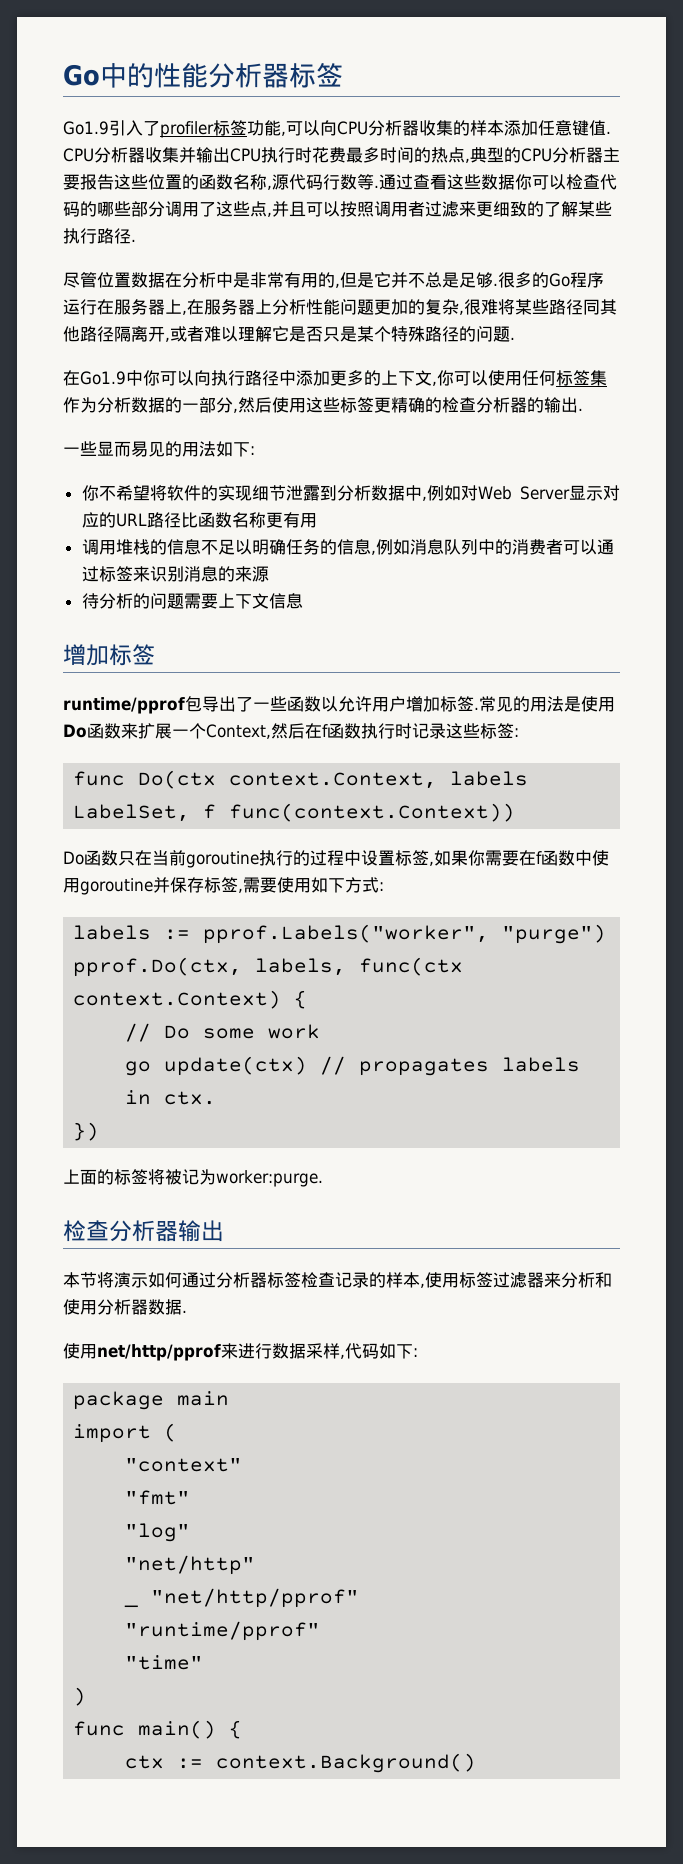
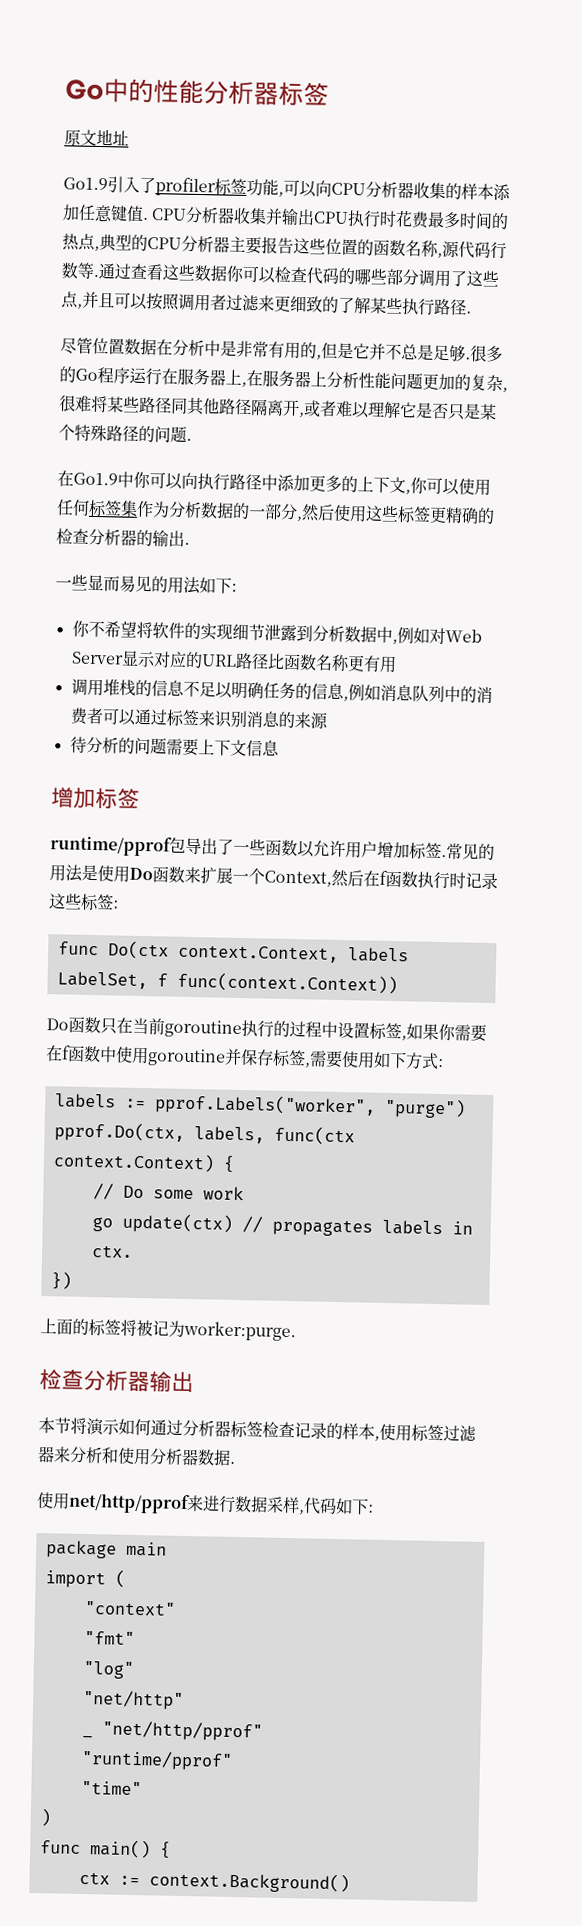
+ 原文地址

